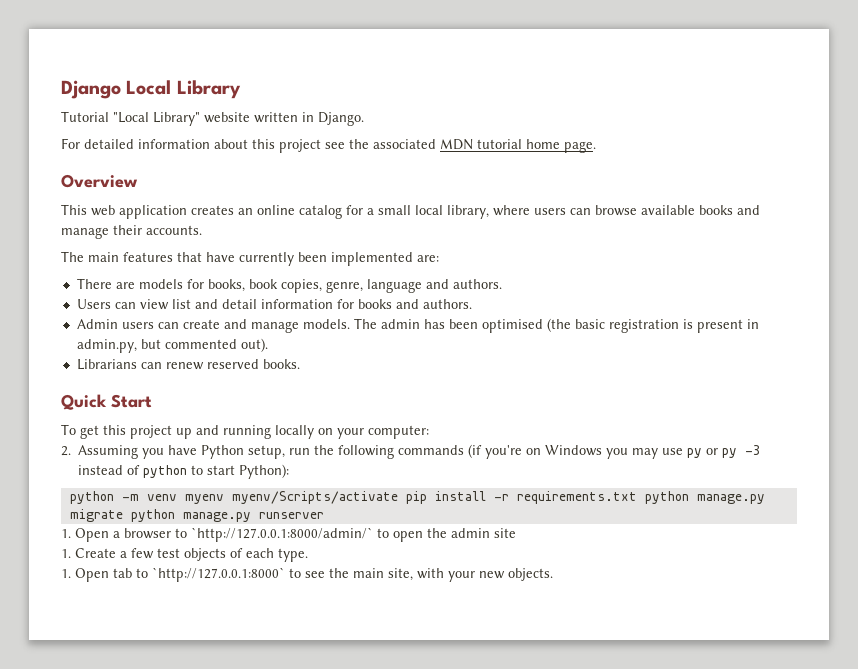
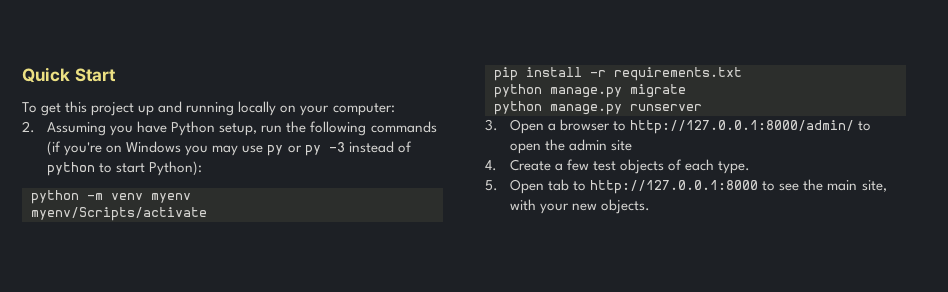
- Django Local Library
- Tutorial "Local Library" website written in Django.
- For detailed information about this project see the associated MDN tutorial home page.
- Overview
- This web application creates an online catalog for a small local library, where users can browse available books and manage their accounts.
- The main features that have currently been implemented are:
- There are models for books, book copies, genre, language and authors.
- Users can view list and detail information for books and authors.
- Admin users can create and manage models. The admin has been optimised (the basic registration is present in admin.py, but commented out).
- Librarians can renew reserved books.
- python -m venv myenv myenv/Scripts/activate pip install -r requirements.txt python manage.py migrate python manage.py runserver
+ python -m venv myenv
+ myenv/Scripts/activate
+ pip install -r requirements.txt
+ python manage.py migrate
+ python manage.py runserver
- 1. Open a browser to `http://127.0.0.1:8000/admin/` to open the admin site
+ 3. Open a browser to http://127.0.0.1:8000/admin/ to open the admin site
- 1. Create a few test objects of each type.
+ 4. Create a few test objects of each type.
- 1. Open tab to `http://127.0.0.1:8000` to see the main site, with your new objects.
+ 5. Open tab to http://127.0.0.1:8000 to see the main site, with your new objects.

